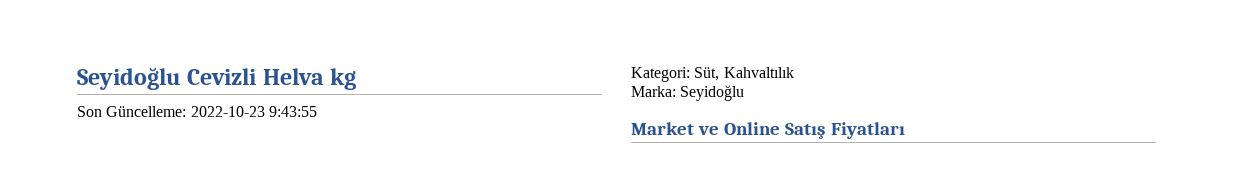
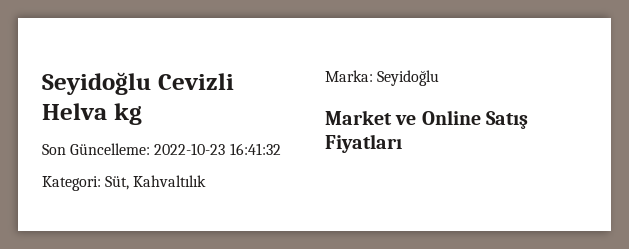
- Son Güncelleme: 2022-10-23 9:43:55
+ Son Güncelleme: 2022-10-23 16:41:32

